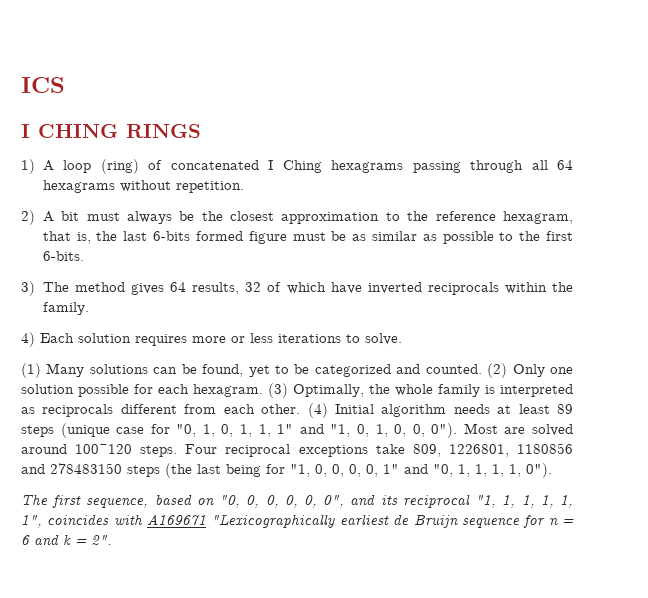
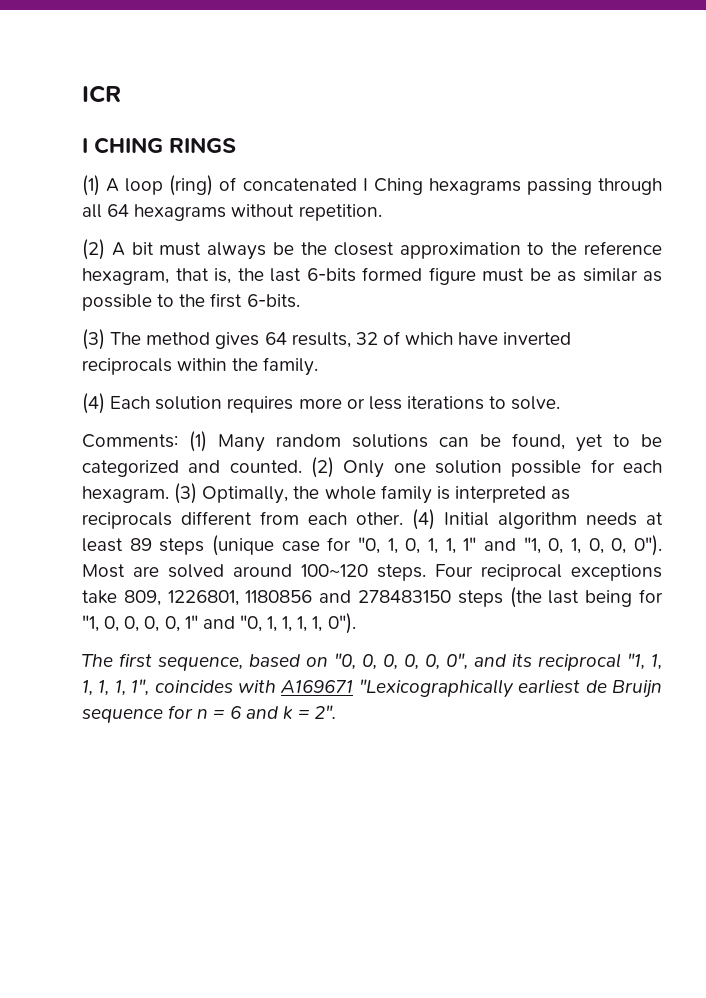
- ICS
+ ICR
- 1) A loop (ring) of concatenated I Ching hexagrams passing through all 64 hexagrams without repetition.
+ (1) A loop (ring) of concatenated I Ching hexagrams passing through all 64 hexagrams without repetition.
- 2) A bit must always be the closest approximation to the reference hexagram, that is, the last 6-bits formed figure must be as similar as possible to the first 6-bits.
+ (2) A bit must always be the closest approximation to the reference hexagram, that is, the last 6-bits formed figure must be as similar as possible to the first 6-bits.
- 3) The method gives 64 results, 32 of which have inverted reciprocals within the family.
+ (3) The method gives 64 results, 32 of which have inverted reciprocals within the family.
- 4) Each solution requires more or less iterations to solve.
+ (4) Each solution requires more or less iterations to solve.
- (1) Many solutions can be found, yet to be categorized and counted.
+ Comments: (1) Many random solutions can be found, yet to be categorized and counted.

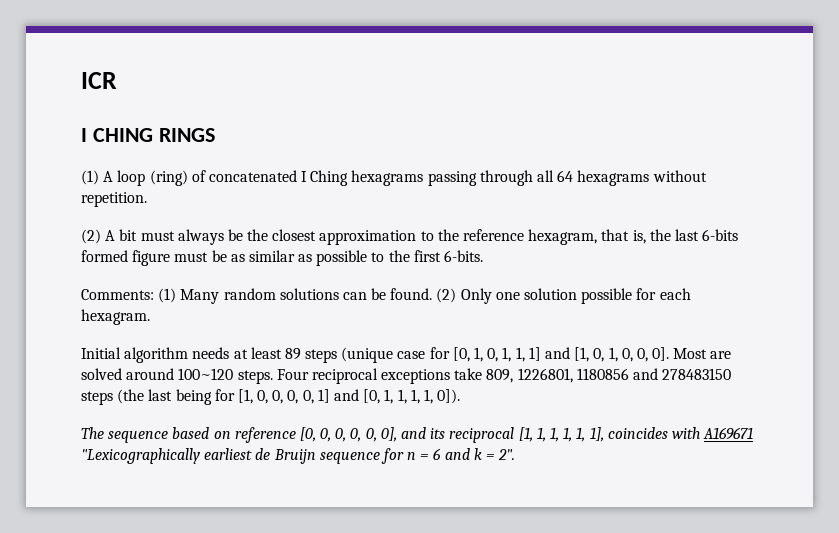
- (3) The method gives 64 results, 32 of which have inverted reciprocals within the family.
- (4) Each solution requires more or less iterations to solve.
- Comments: (1) Many random solutions can be found, yet to be categorized and counted.
+ Comments: (1) Many random solutions can be found.
- (2) Only one solution possible for each hexagram. (3) Optimally, the whole family is interpreted as reciprocals different from each other. (4) Initial algorithm needs at least 89 steps (unique case for "0, 1, 0, 1, 1, 1" and "1, 0, 1, 0, 0, 0").
+ (2) Only one solution possible for each hexagram.
+ Initial algorithm needs at least 89 steps (unique case for [0, 1, 0, 1, 1, 1] and [1, 0, 1, 0, 0, 0].
- Four reciprocal exceptions take 809, 1226801, 1180856 and 278483150 steps (the last being for "1, 0, 0, 0, 0, 1" and "0, 1, 1, 1, 1, 0").
- The first sequence, based on "0, 0, 0, 0, 0, 0", and its reciprocal "1, 1, 1, 1, 1, 1", coincides with A169671 "Lexicographically earliest de Bruijn sequence for n = 6 and k = 2".
+ Four reciprocal exceptions take 809, 1226801, 1180856 and 278483150 steps (the last being for [1, 0, 0, 0, 0, 1] and [0, 1, 1, 1, 1, 0]).
+ The sequence based on reference [0, 0, 0, 0, 0, 0], and its reciprocal [1, 1, 1, 1, 1, 1], coincides with A169671 "Lexicographically earliest de Bruijn sequence for n = 6 and k = 2".

